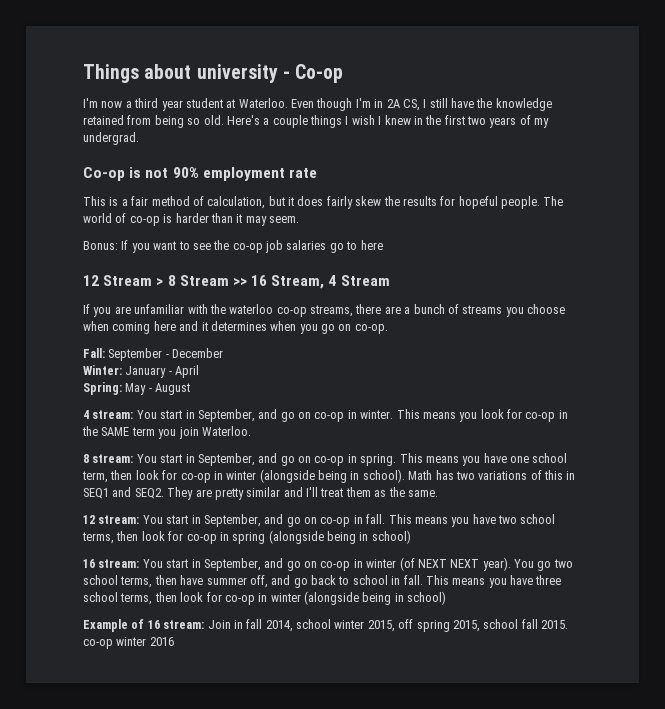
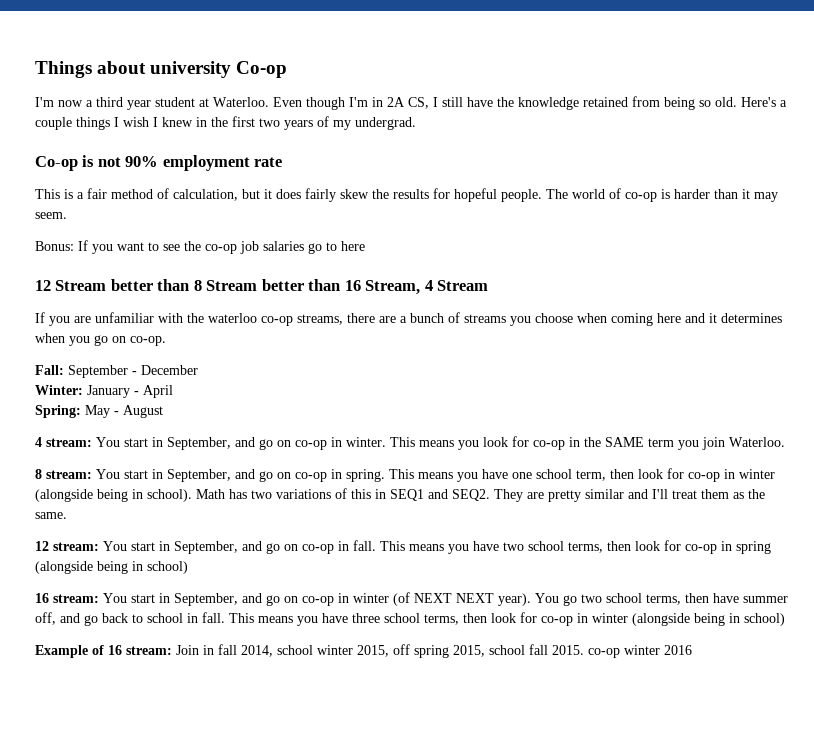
- Things about university - Co-op
+ Things about university Co-op
- 12 Stream > 8 Stream >> 16 Stream, 4 Stream
+ 12 Stream better than 8 Stream better than 16 Stream, 4 Stream

